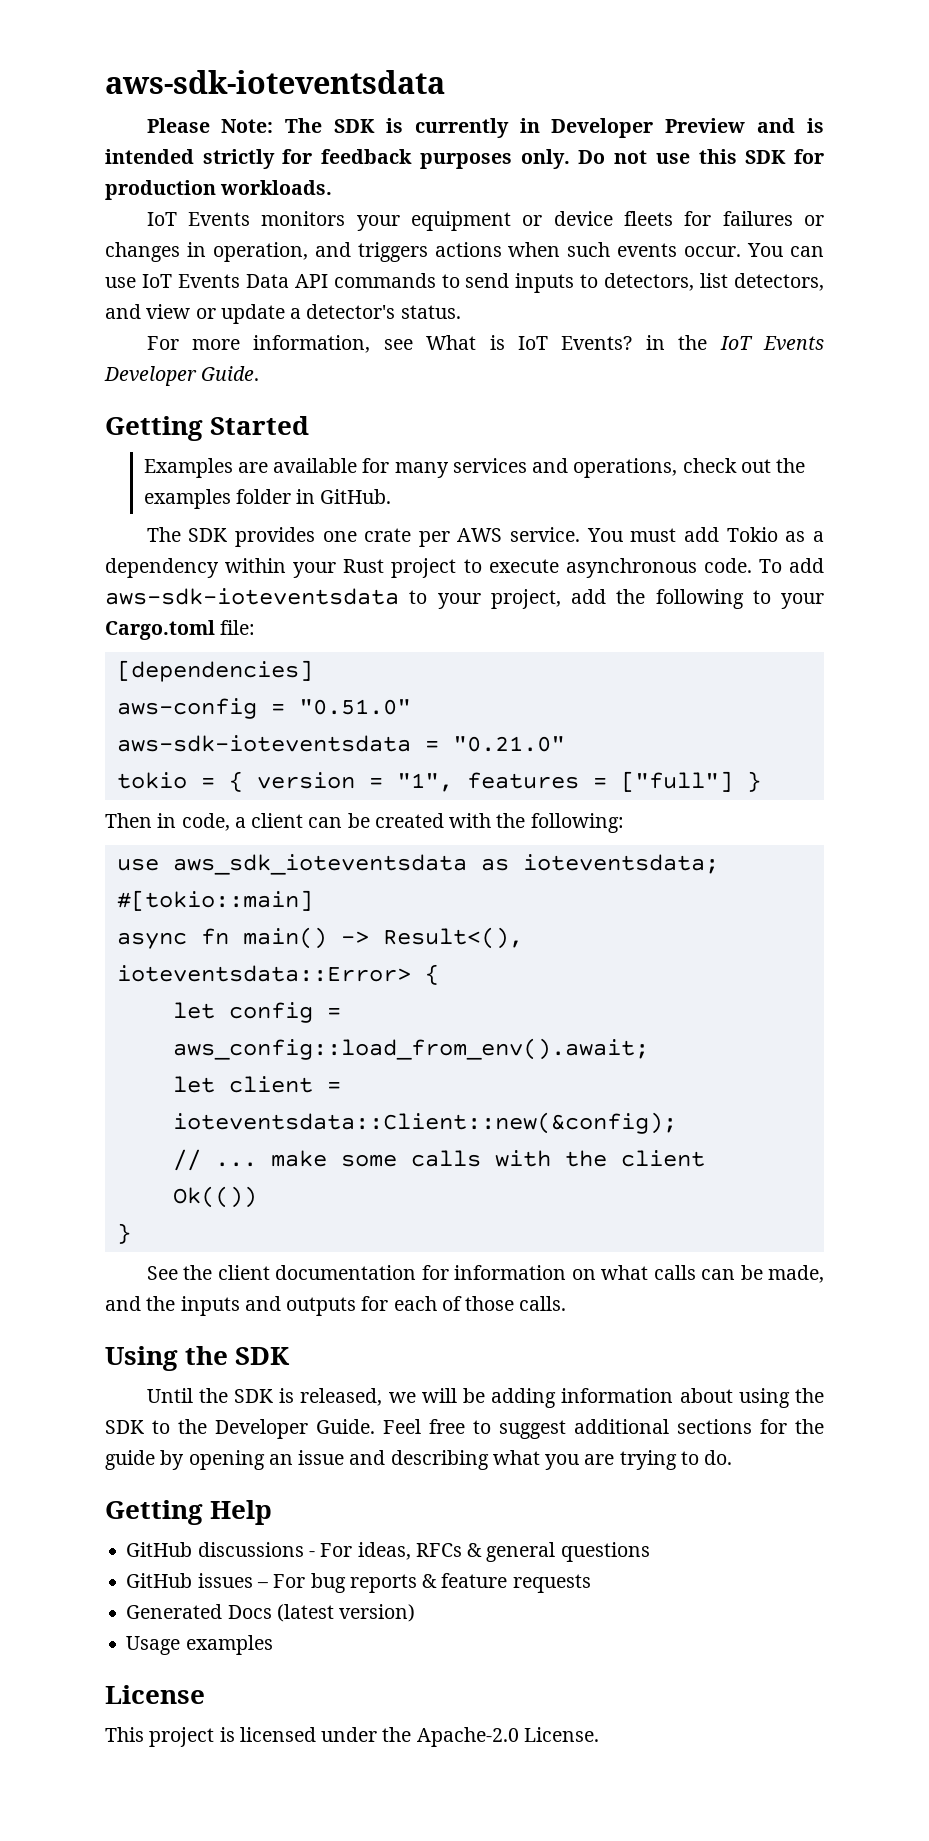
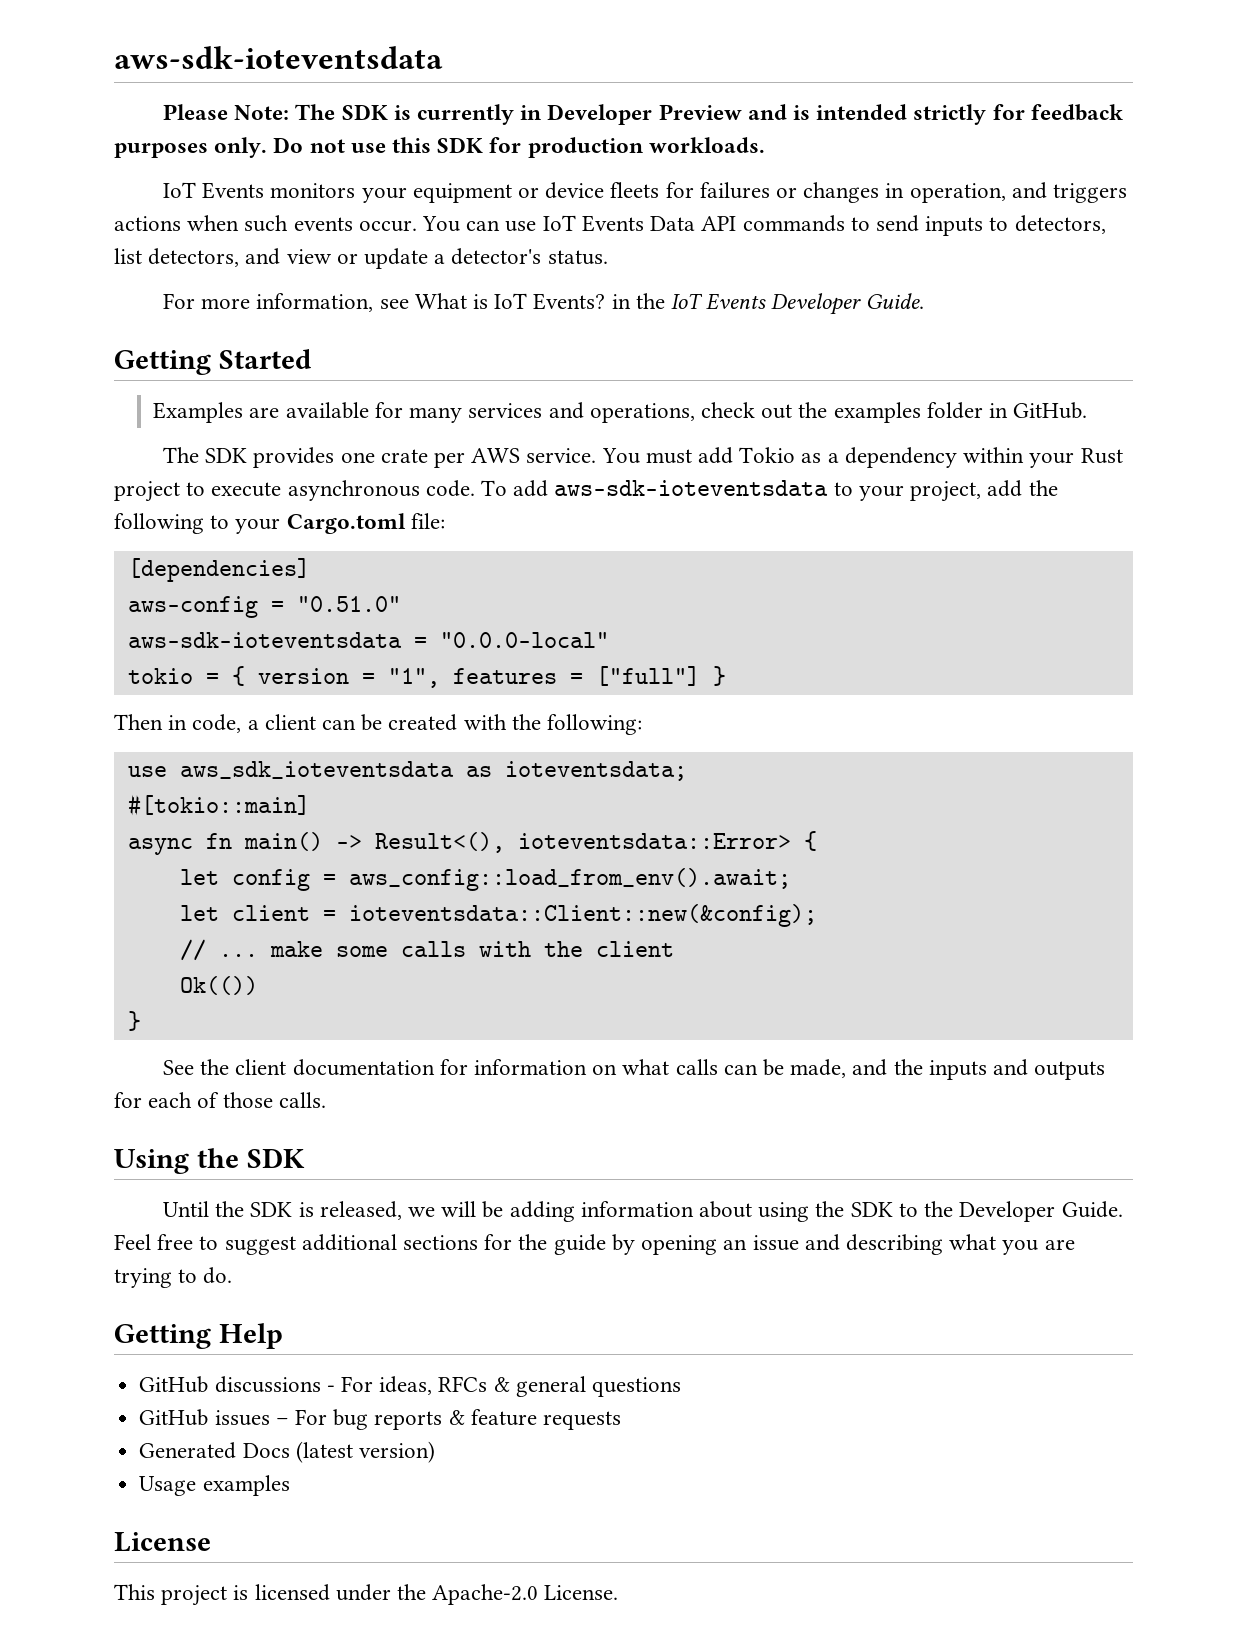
- aws-sdk-ioteventsdata = "0.21.0"
+ aws-sdk-ioteventsdata = "0.0.0-local"

